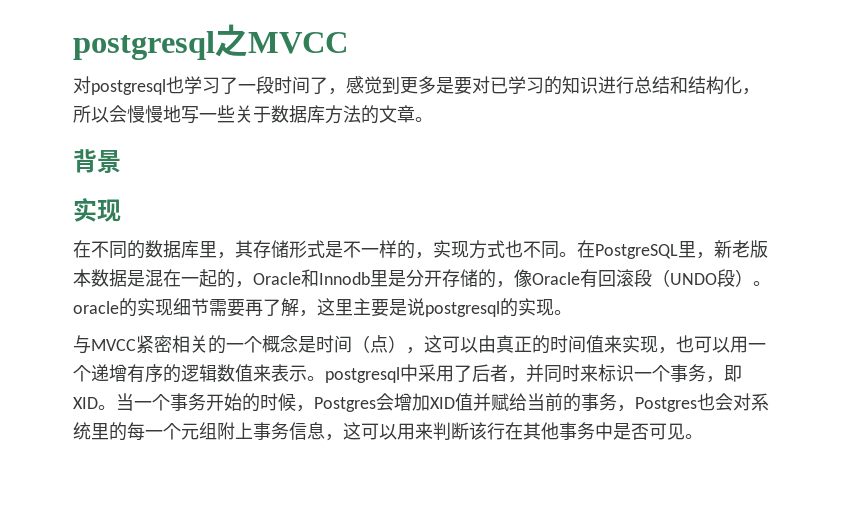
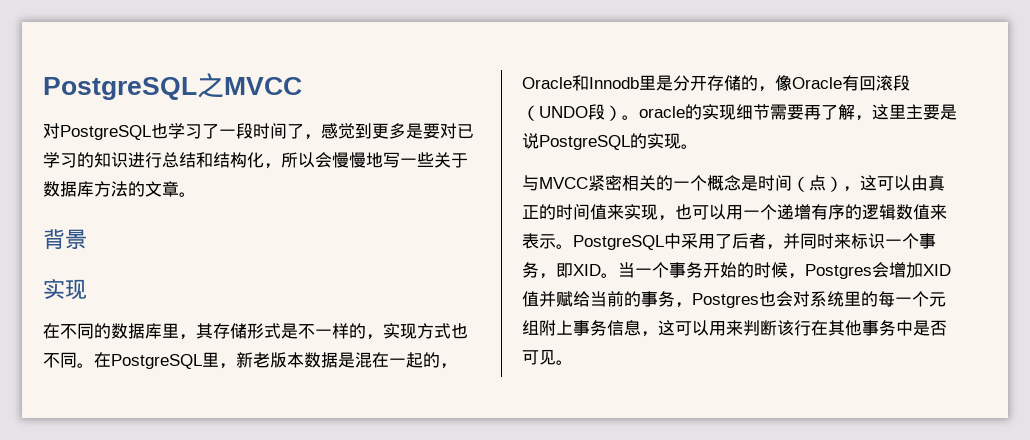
- postgresql之MVCC
+ PostgreSQL之MVCC
- 对postgresql也学习了一段时间了，感觉到更多是要对已学习的知识进行总结和结构化，所以会慢慢地写一些关于数据库方法的文章。
+ 对PostgreSQL也学习了一段时间了，感觉到更多是要对已学习的知识进行总结和结构化，所以会慢慢地写一些关于数据库方法的文章。
- 在PostgreSQL里，新老版本数据是混在一起的，Oracle和Innodb里是分开存储的，像Oracle有回滚段（UNDO段）。oracle的实现细节需要再了解，这里主要是说postgresql的实现。
+ 在PostgreSQL里，新老版本数据是混在一起的，Oracle和Innodb里是分开存储的，像Oracle有回滚段（UNDO段）。oracle的实现细节需要再了解，这里主要是说PostgreSQL的实现。
- 与MVCC紧密相关的一个概念是时间（点），这可以由真正的时间值来实现，也可以用一个递增有序的逻辑数值来表示。postgresql中采用了后者，并同时来标识一个事务，即XID。
+ 与MVCC紧密相关的一个概念是时间（点），这可以由真正的时间值来实现，也可以用一个递增有序的逻辑数值来表示。PostgreSQL中采用了后者，并同时来标识一个事务，即XID。

